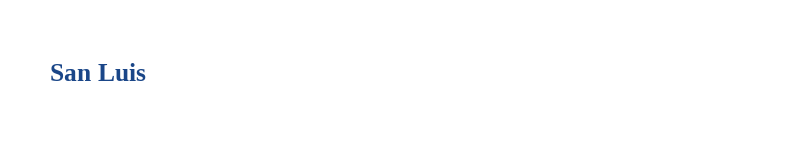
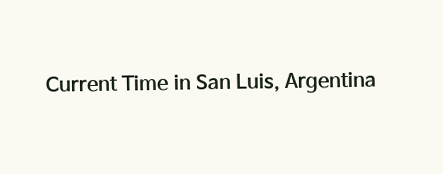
- San Luis
+ Current Time in San Luis, Argentina

